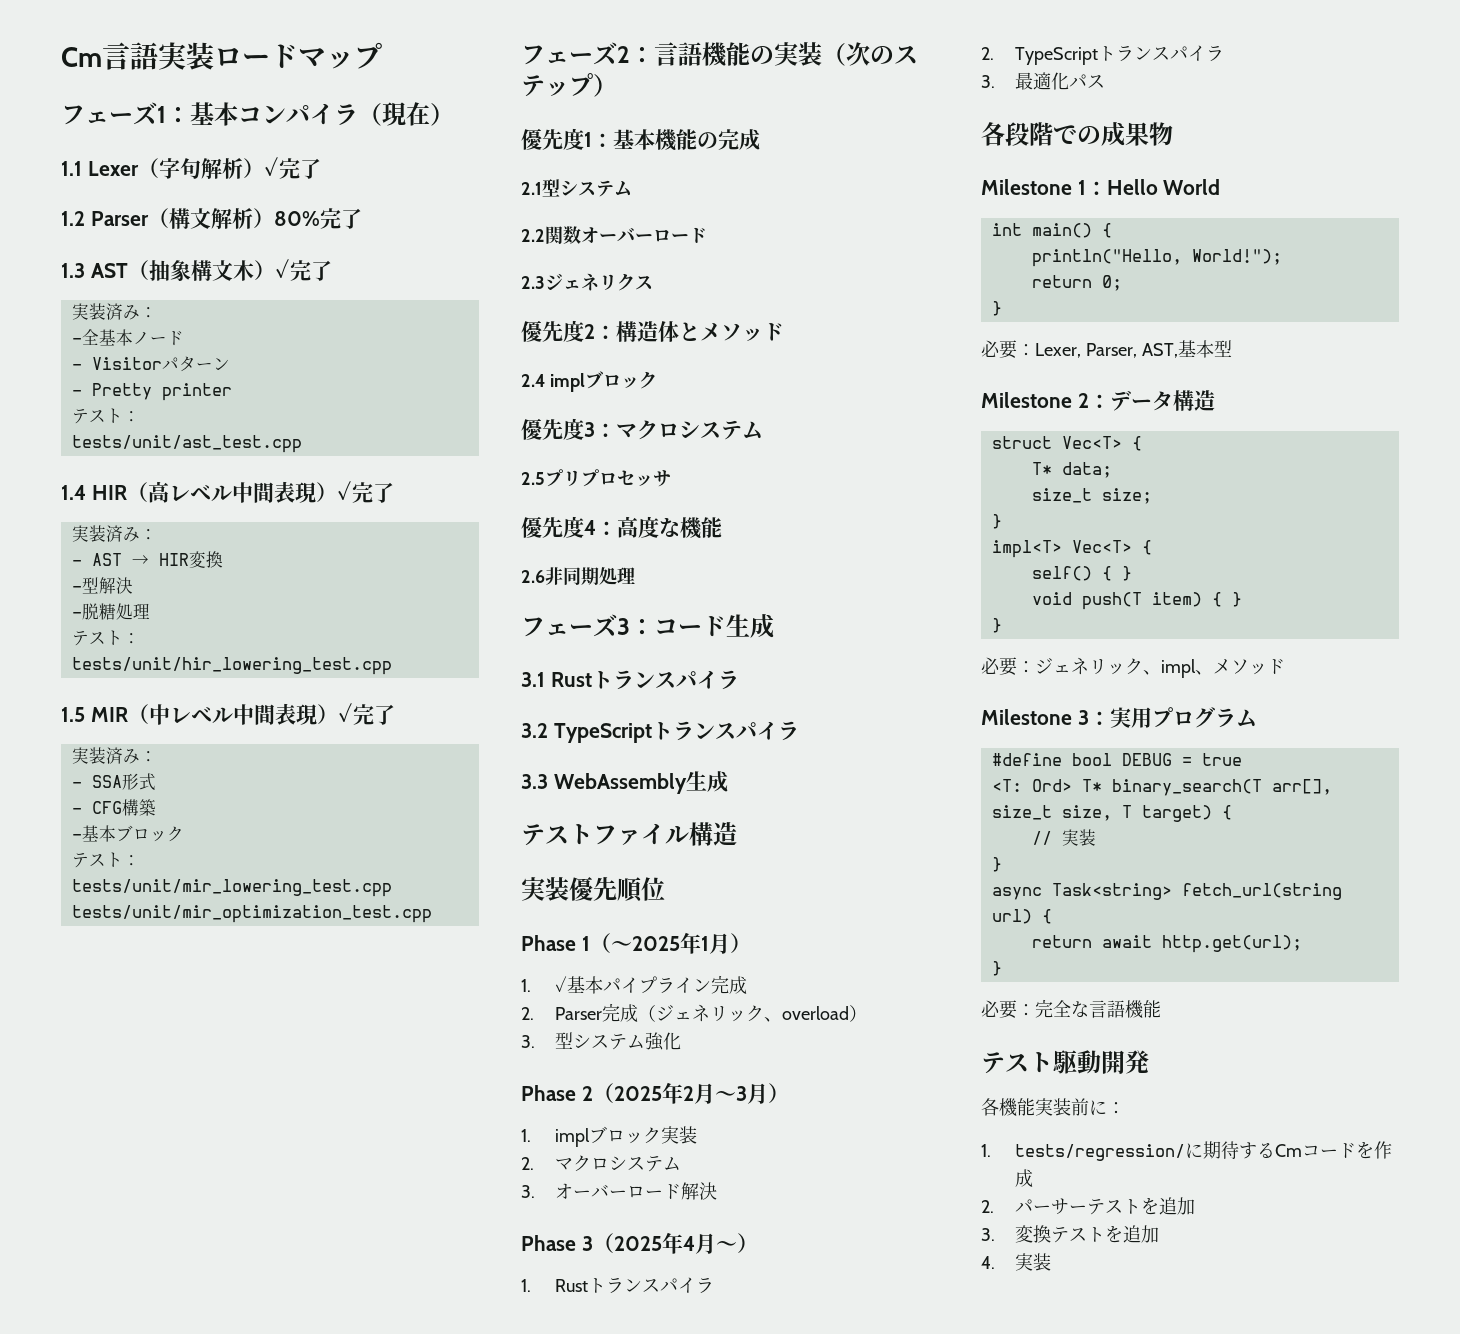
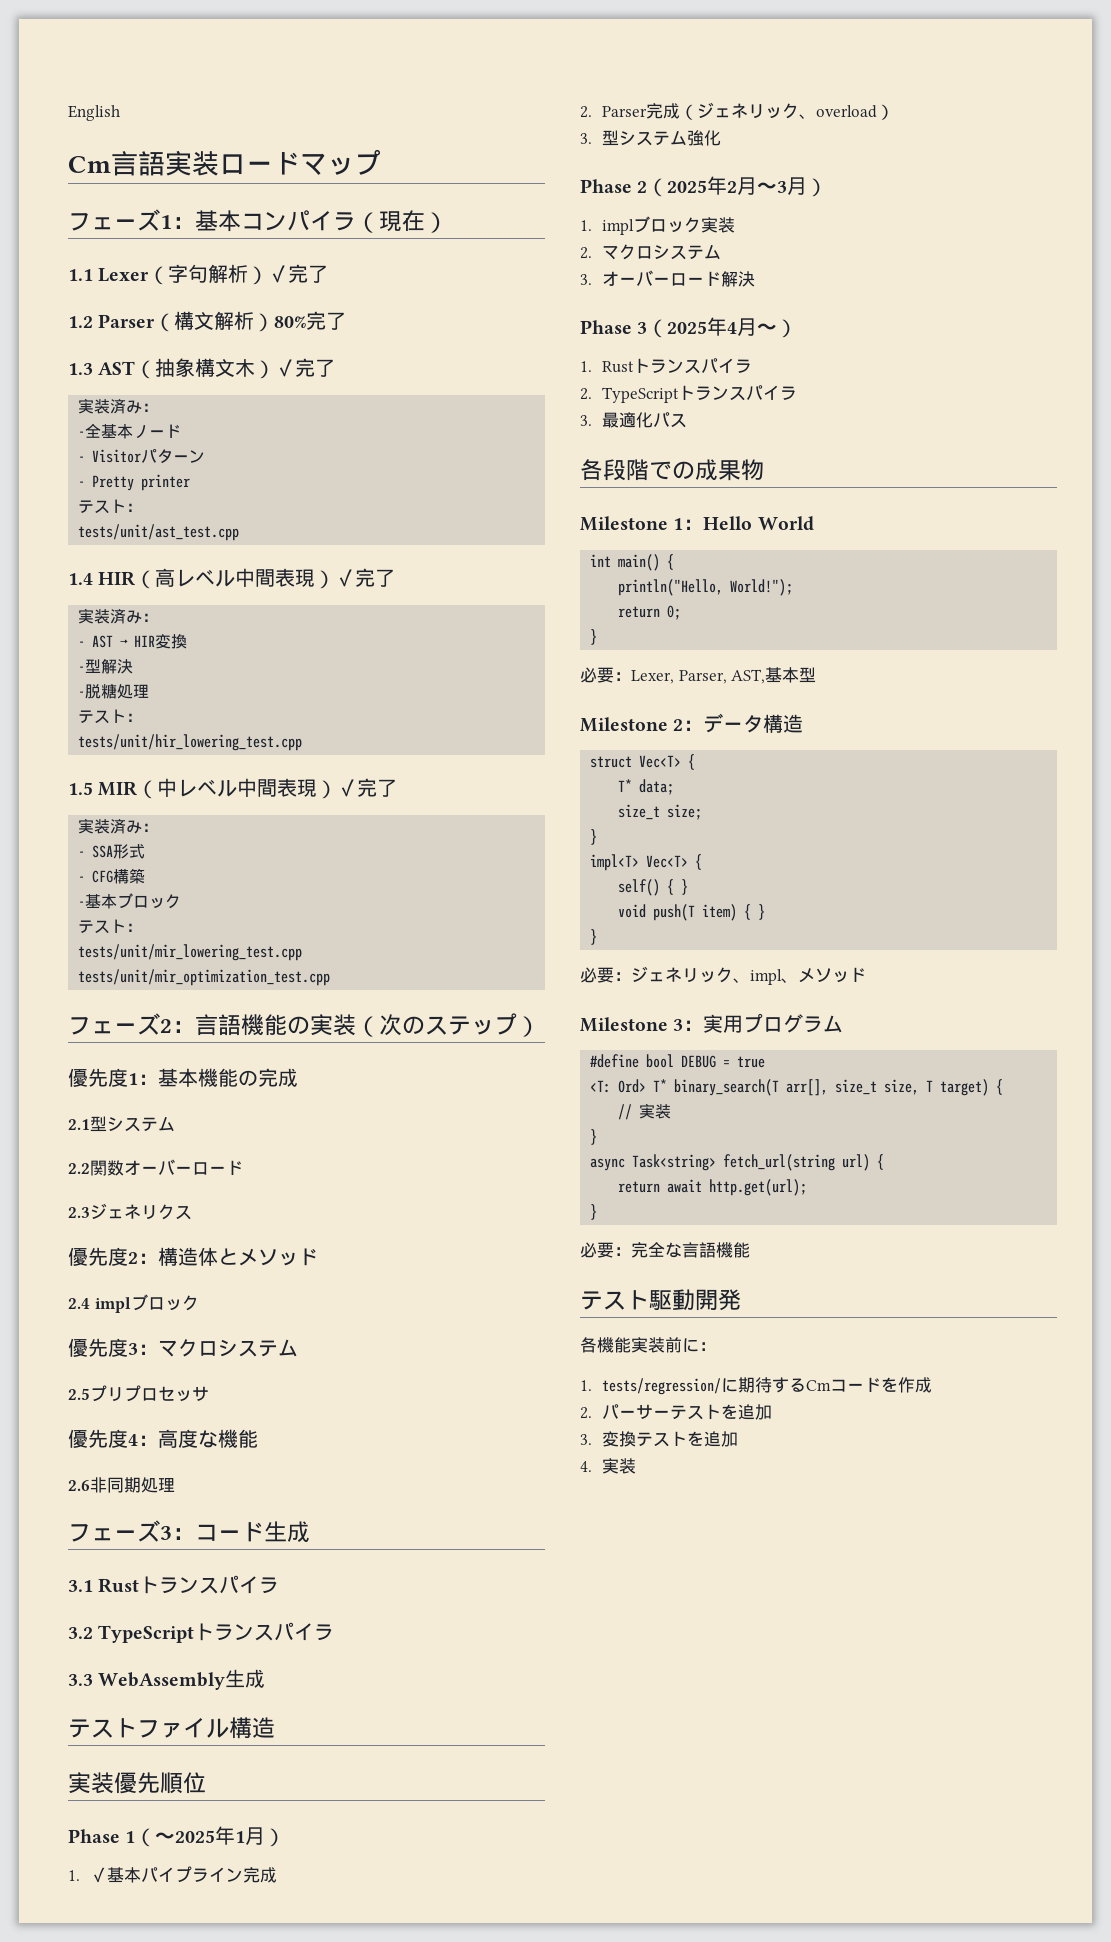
+ English

